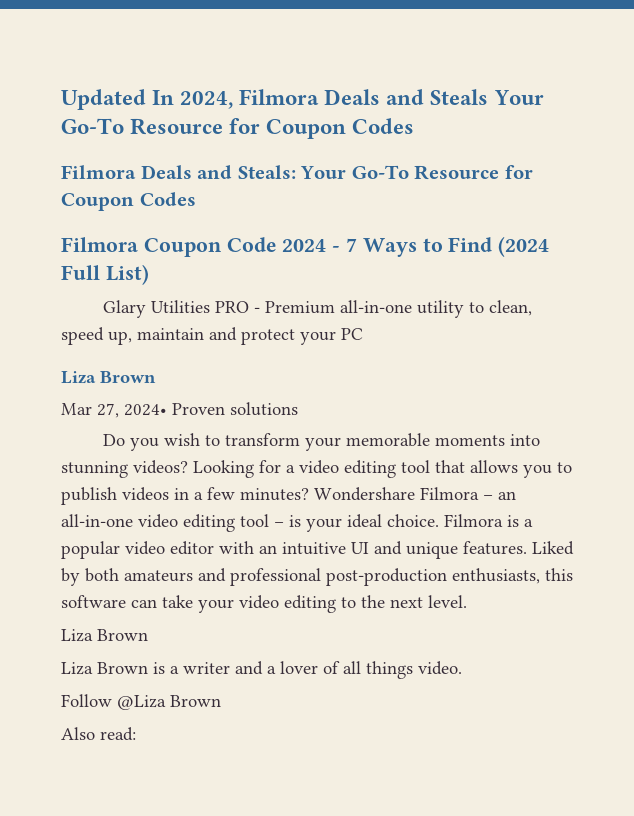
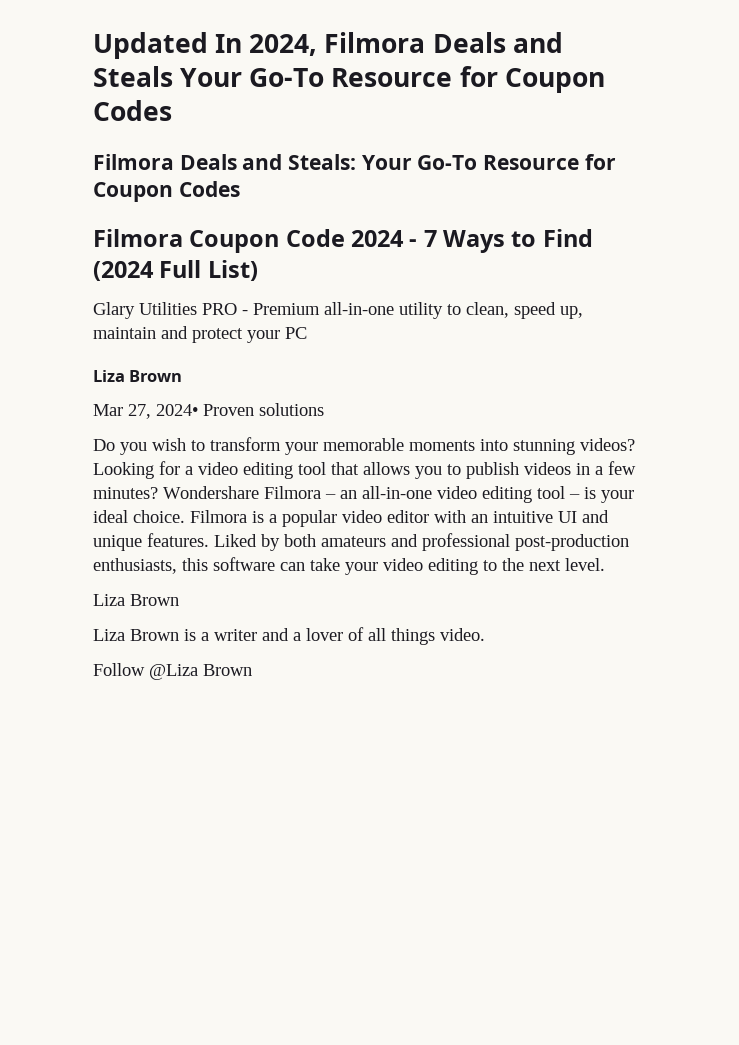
- Also read:

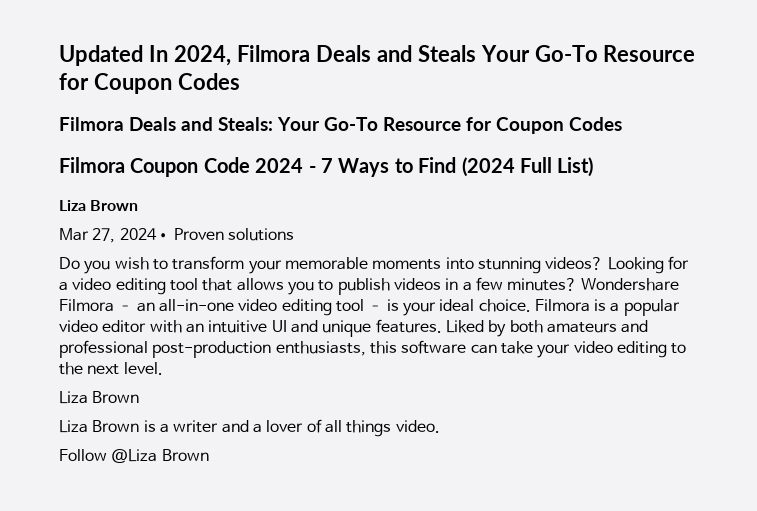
- Glary Utilities PRO - Premium all-in-one utility to clean, speed up, maintain and protect your PC

